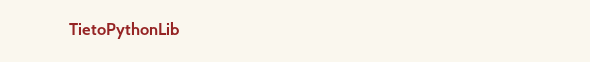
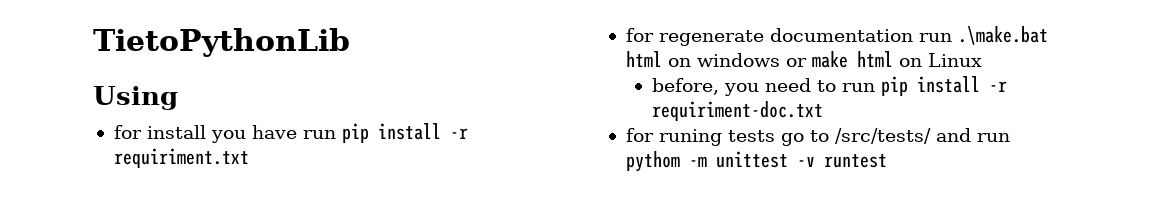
+ Using
+ for install you have run pip install -r requiriment.txt
+ for regenerate documentation run .\make.bat html on windows or make html on Linux
+ before, you need to run pip install -r requiriment-doc.txt
+ for runing tests go to /src/tests/ and run pythom -m unittest -v runtest

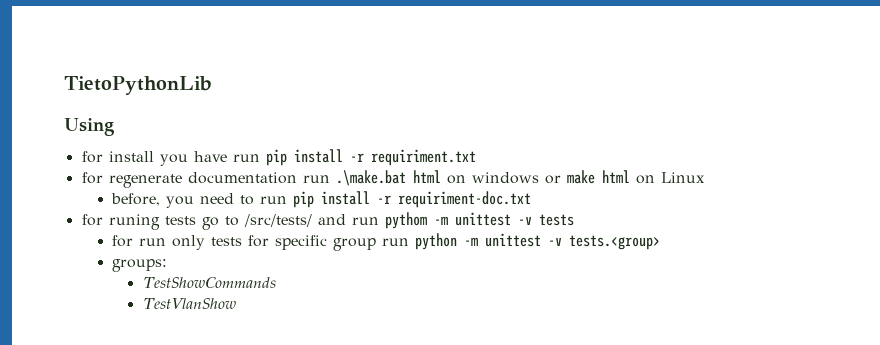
- for runing tests go to /src/tests/ and run pythom -m unittest -v runtest
+ for runing tests go to /src/tests/ and run pythom -m unittest -v tests
+ for run only tests for specific group run python -m unittest -v tests.<group>
+ groups:
+ TestShowCommands
+ TestVlanShow

